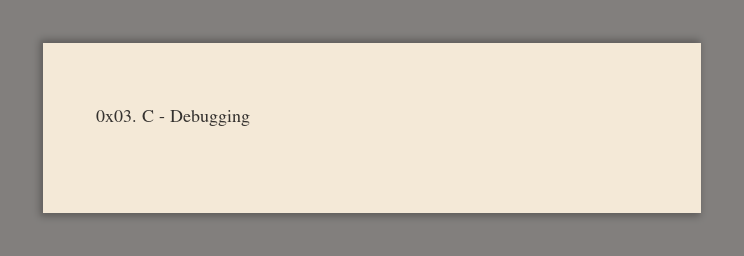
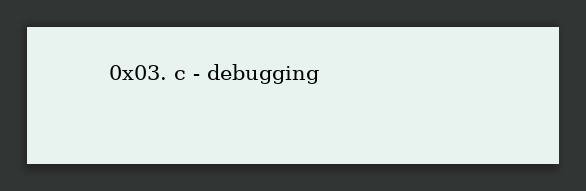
- 0x03. C - Debugging
+ 0x03. c - debugging

